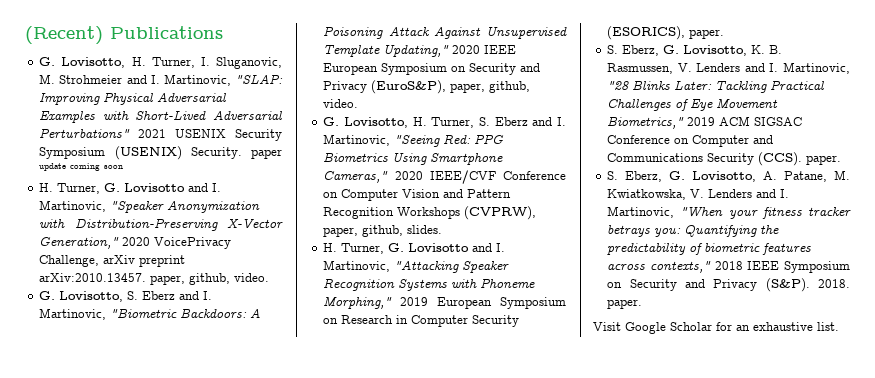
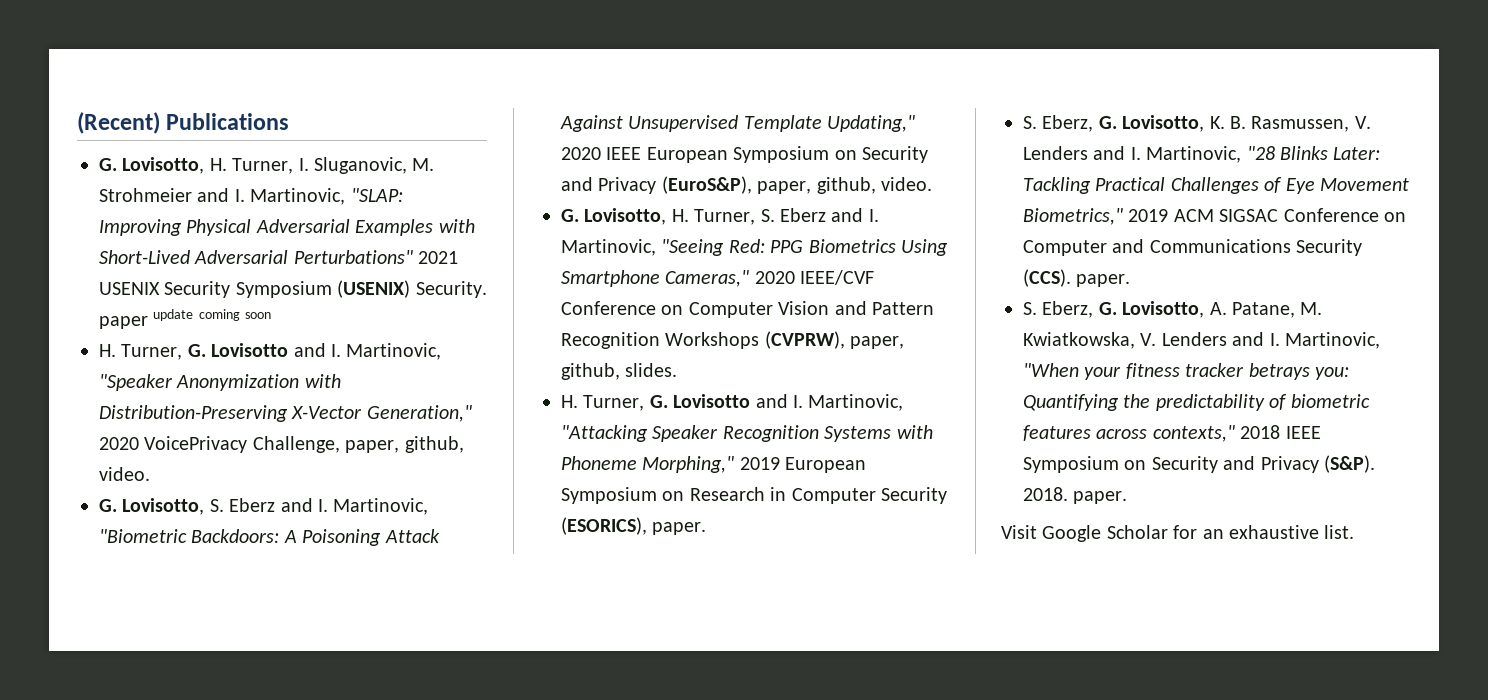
- H. Turner, G. Lovisotto and I. Martinovic, "Speaker Anonymization with Distribution-Preserving X-Vector Generation," 2020 VoicePrivacy Challenge, arXiv preprint arXiv:2010.13457. paper, github, video.
+ H. Turner, G. Lovisotto and I. Martinovic, "Speaker Anonymization with Distribution-Preserving X-Vector Generation," 2020 VoicePrivacy Challenge, paper, github, video.

